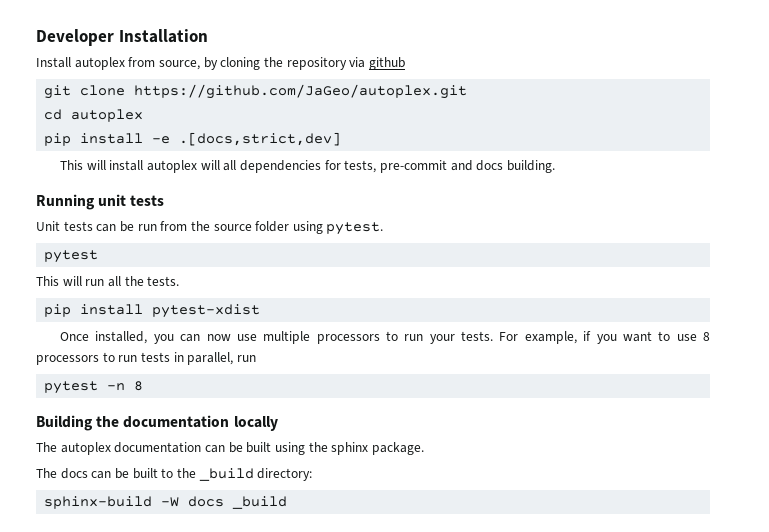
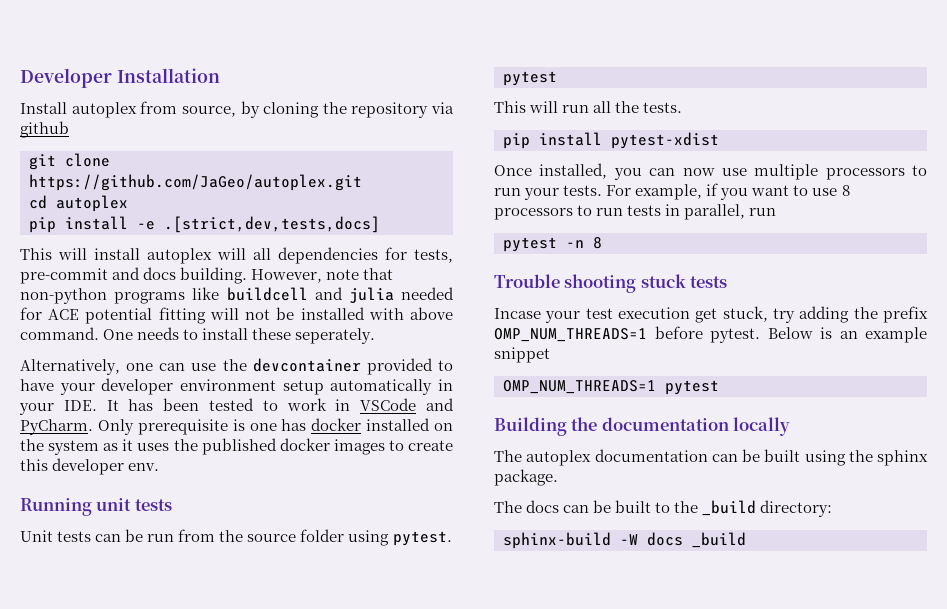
- pip install -e .[docs,strict,dev]
+ pip install -e .[strict,dev,tests,docs]
+ However, note that non-python programs like buildcell and julia needed for ACE potential fitting will not be installed with above command. One needs to install these seperately.
+ Alternatively, one can use the devcontainer provided to have your developer environment setup automatically in your IDE. It has been tested to work in VSCode and PyCharm. Only prerequisite is one has docker installed on the system as it uses the published docker images to create this developer env.
+ Trouble shooting stuck tests
+ Incase your test execution get stuck, try adding the prefix OMP_NUM_THREADS=1 before pytest. Below is an example snippet
+ OMP_NUM_THREADS=1 pytest

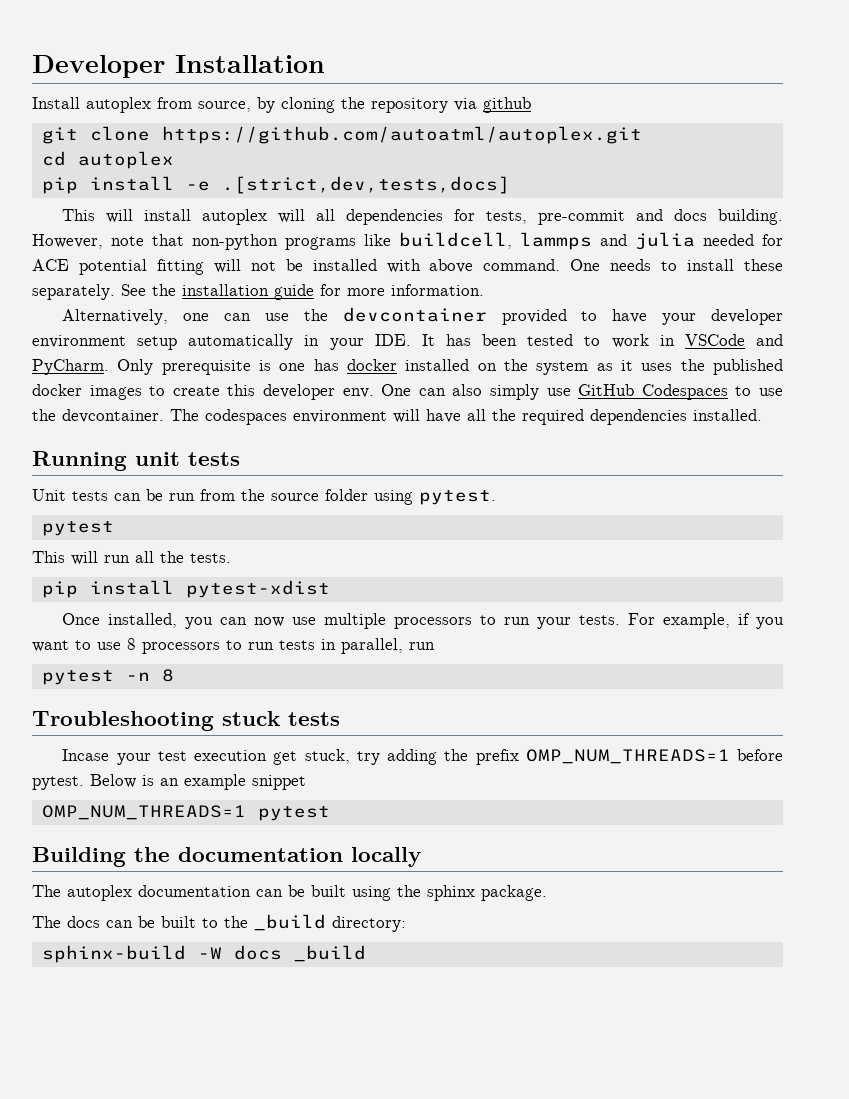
- git clone https://github.com/JaGeo/autoplex.git
+ git clone https://github.com/autoatml/autoplex.git
- However, note that non-python programs like buildcell and julia needed for ACE potential fitting will not be installed with above command.
+ However, note that non-python programs like buildcell, lammps and julia needed for ACE potential fitting will not be installed with above command.
- One needs to install these seperately.
+ One needs to install these separately. See the installation guide for more information.
+ One can also simply use GitHub Codespaces to use the devcontainer. The codespaces environment will have all the required dependencies installed.
- Trouble shooting stuck tests
+ Troubleshooting stuck tests

